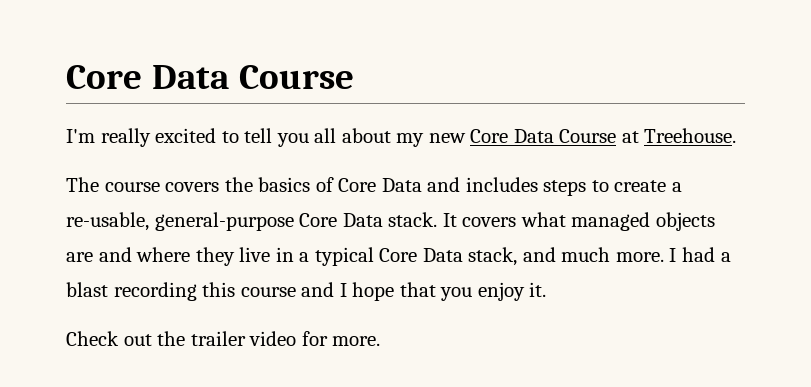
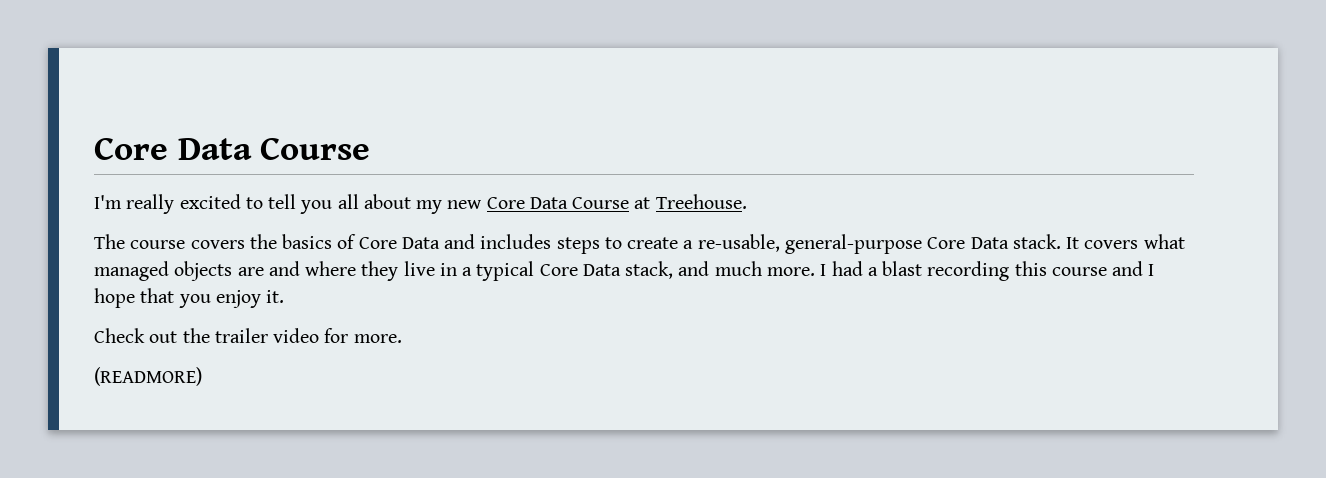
+ (READMORE)

